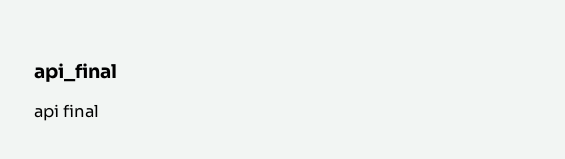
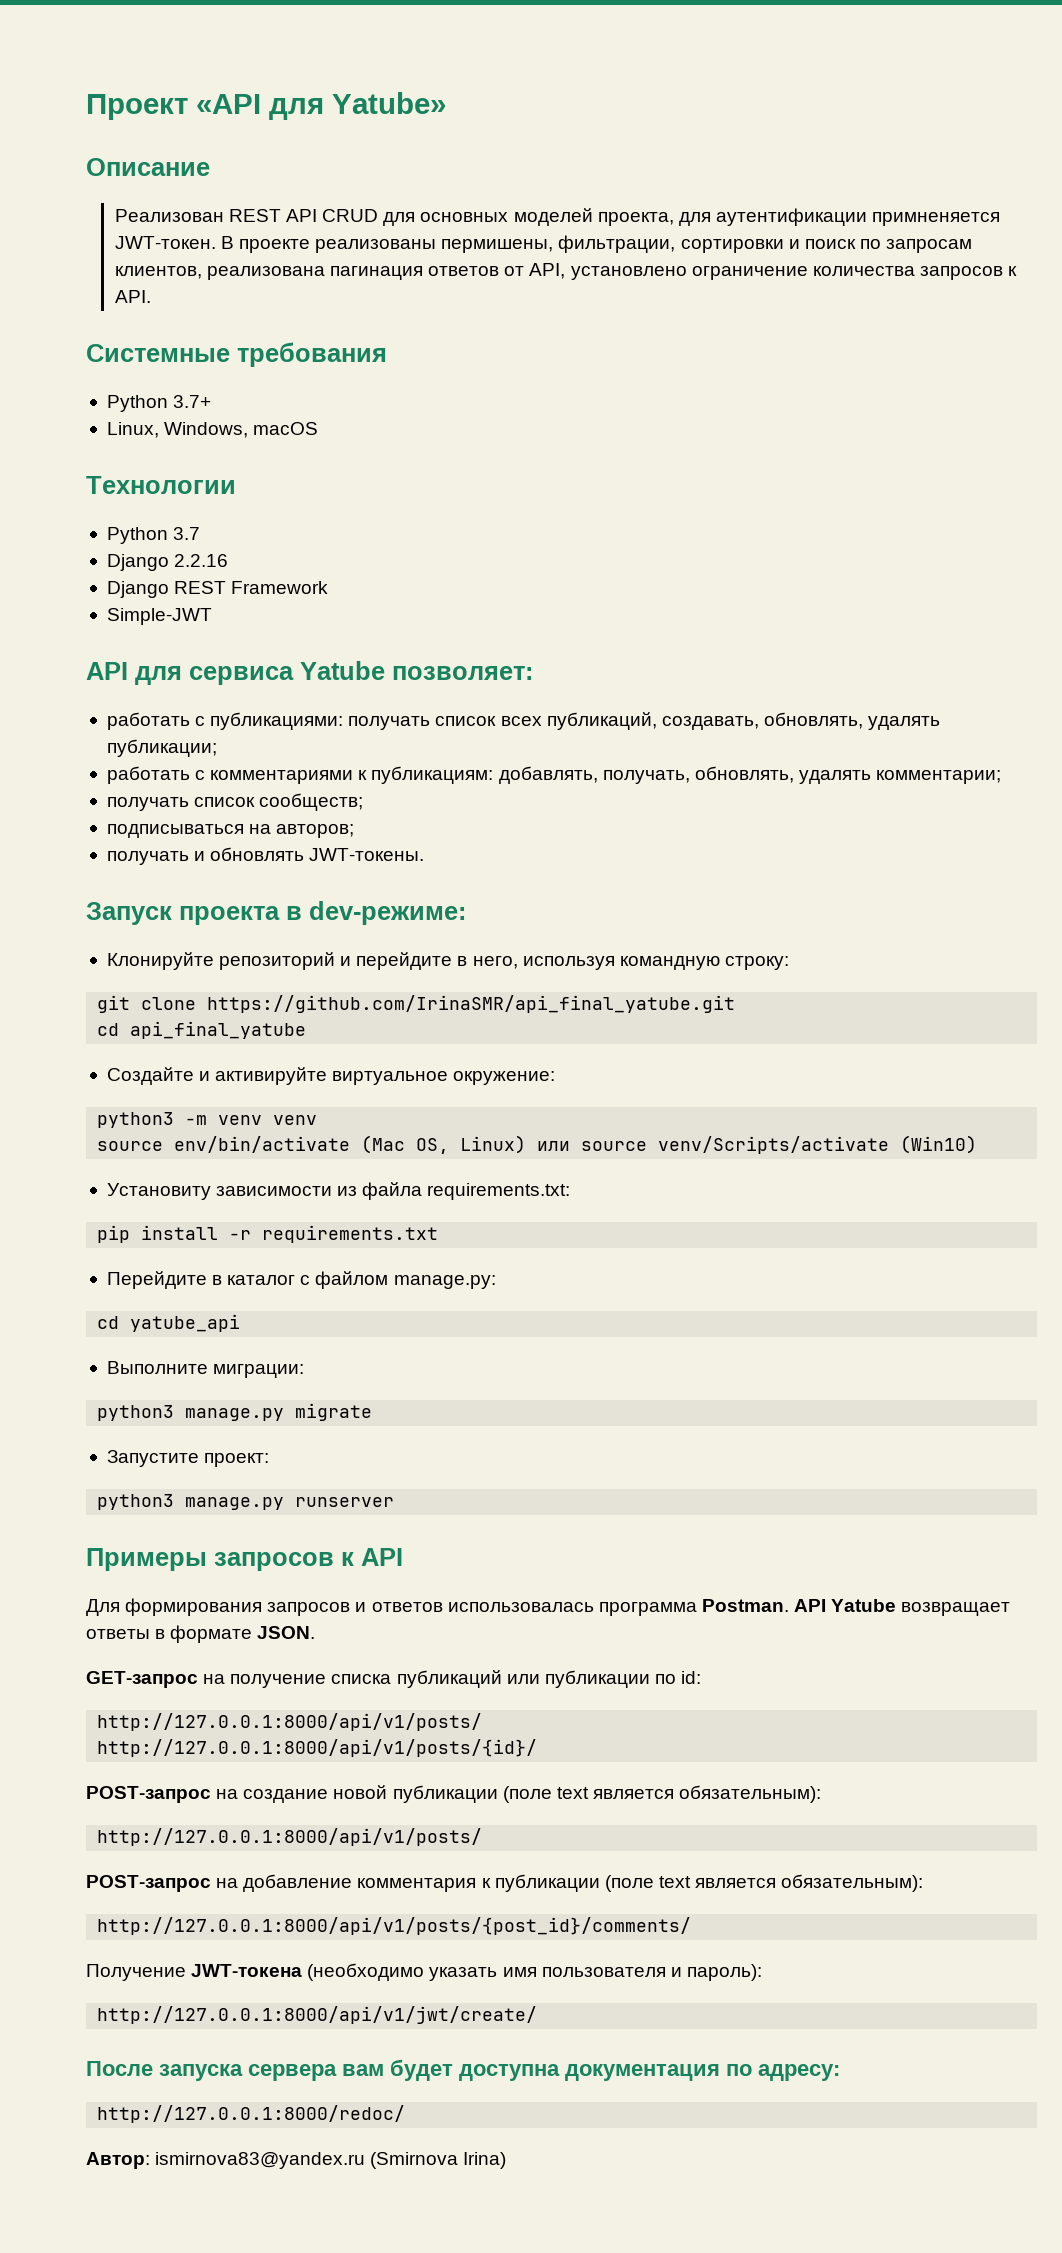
- api_final
- api final
+ Проект «API для Yatube»
+ Описание
+ Реализован REST API CRUD для основных моделей проекта, для аутентификации примненяется JWT-токен. В проекте реализованы пермишены, фильтрации, сортировки и поиск по запросам клиентов, реализована пагинация ответов от API, установлено ограничение количества запросов к API.
+ Системные требования
+ Python 3.7+
+ Linux, Windows, macOS
+ Технологии
+ Python 3.7
+ Django 2.2.16
+ Django REST Framework
+ Simple-JWT
+ API для сервиса Yatube позволяет:
+ работать с публикациями: получать список всех публикаций, создавать, обновлять, удалять публикации;
+ работать с комментариями к публикациям: добавлять, получать, обновлять, удалять комментарии;
+ получать список сообществ;
+ подписываться на авторов;
+ получать и обновлять JWT-токены.
+ Запуск проекта в dev-режиме:
+ Клонируйте репозиторий и перейдите в него, используя командную строку:
+ git clone https://github.com/IrinaSMR/api_final_yatube.git
+ cd api_final_yatube
+ Cоздайте и активируйте виртуальное окружение:
+ python3 -m venv venv
+ source env/bin/activate (Mac OS, Linux) или source venv/Scripts/activate (Win10)
+ Установиту зависимости из файла requirements.txt:
+ pip install -r requirements.txt
+ Перейдите в каталог с файлом manage.py:
+ cd yatube_api
+ Выполните миграции:
+ python3 manage.py migrate
+ Запустите проект:
+ python3 manage.py runserver
+ Примеры запросов к API
+ Для формирования запросов и ответов использовалась программа Postman. API Yatube возвращает ответы в формате JSON.
+ GET-запрос на получение списка публикаций или публикации по id:
+ http://127.0.0.1:8000/api/v1/posts/
+ http://127.0.0.1:8000/api/v1/posts/{id}/
+ POST-запрос на создание новой публикации (поле text является обязательным):
+ http://127.0.0.1:8000/api/v1/posts/
+ POST-запрос на добавление комментария к публикации (поле text является обязательным):
+ http://127.0.0.1:8000/api/v1/posts/{post_id}/comments/
+ Получение JWT-токена (необходимо указать имя пользователя и пароль):
+ http://127.0.0.1:8000/api/v1/jwt/create/
+ После запуска сервера вам будет доступна документация по адресу:
+ http://127.0.0.1:8000/redoc/
+ Автор: ismirnova83@yandex.ru (Smirnova Irina)

